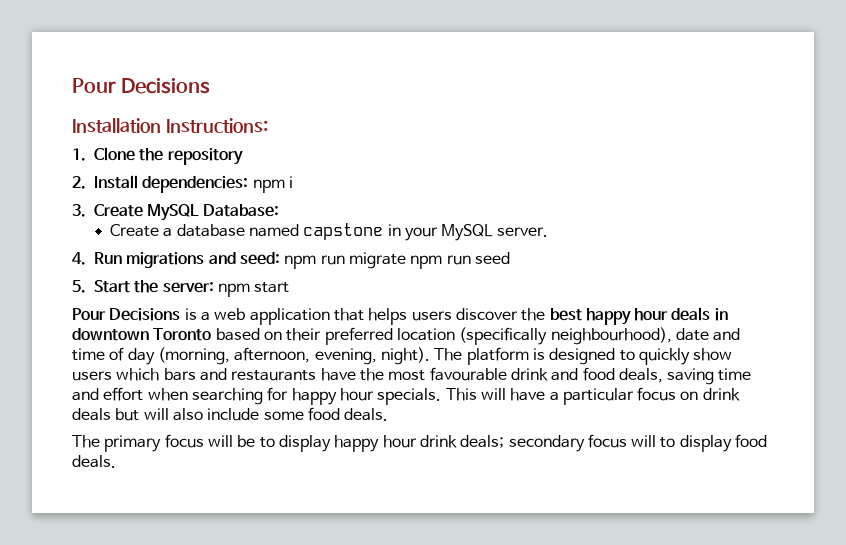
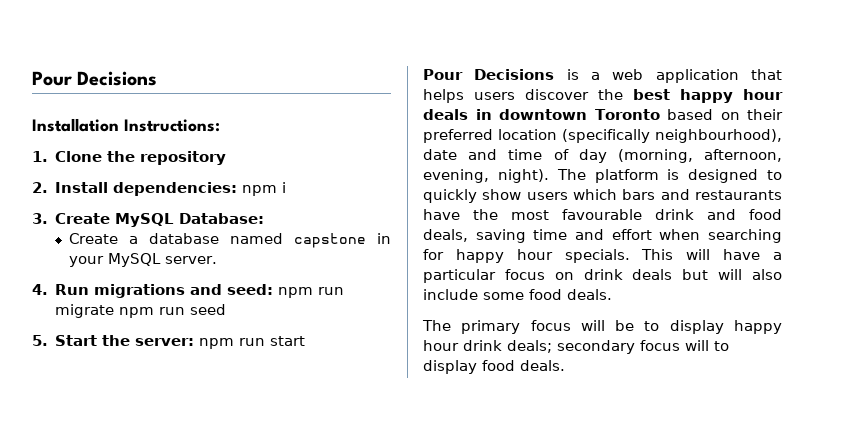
- 5. Start the server: npm start
+ 5. Start the server: npm run start

